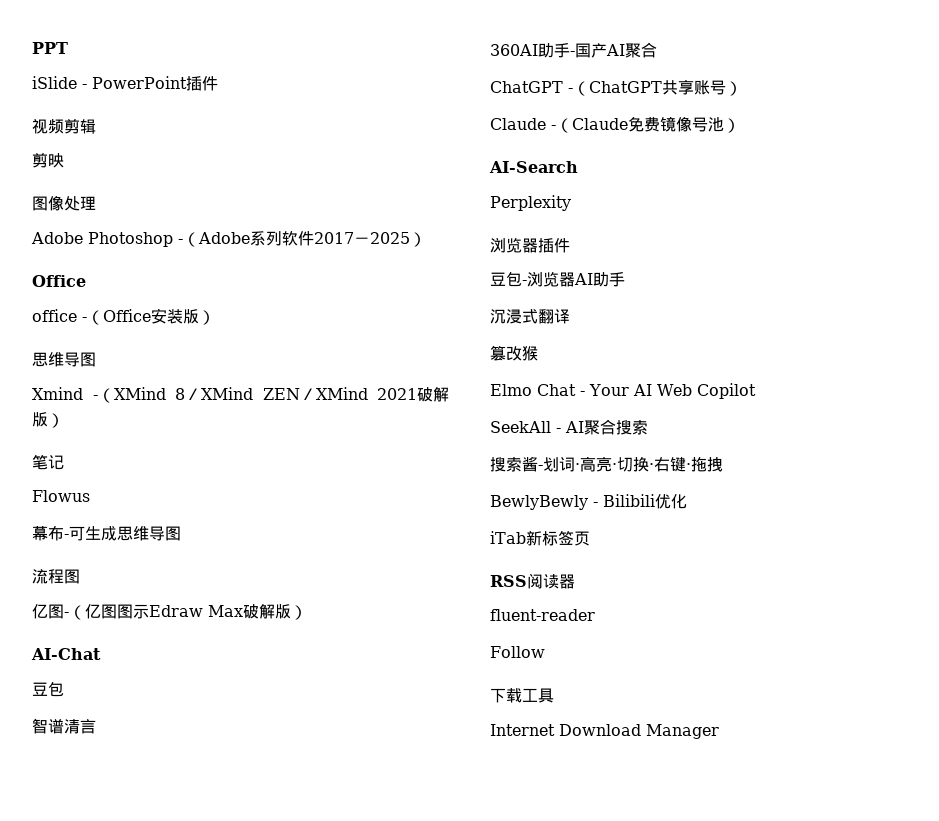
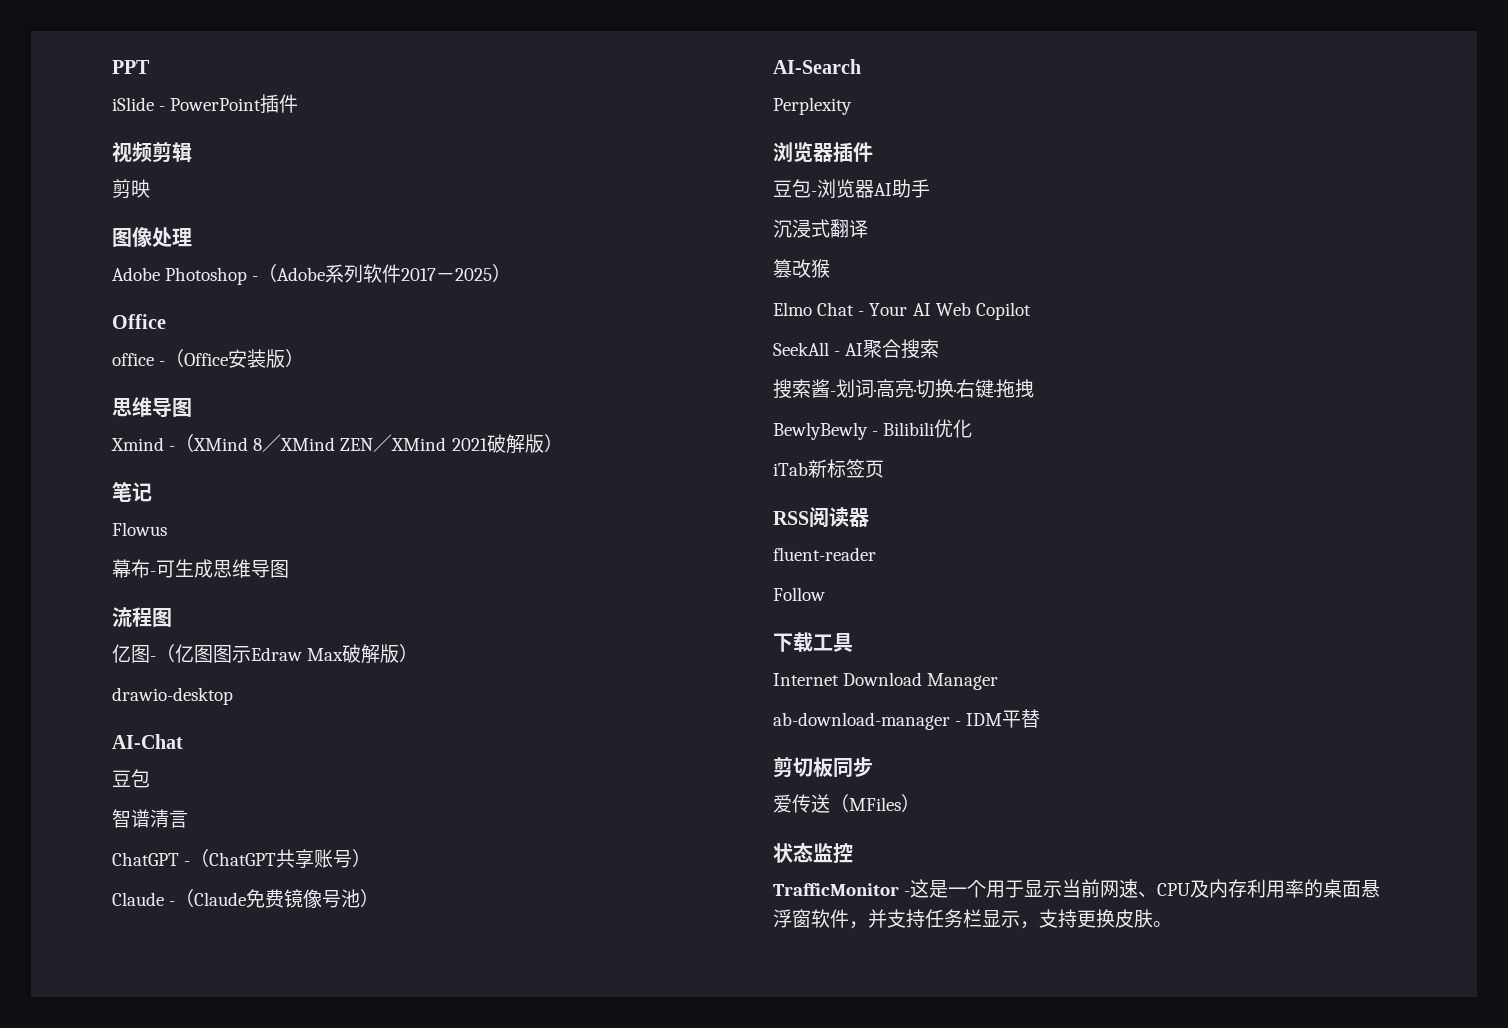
+ drawio-desktop
- 360AI助手-国产AI聚合
+ ab-download-manager - IDM平替
+ 剪切板同步
+ 爱传送（MFiles）
+ 状态监控
+ TrafficMonitor -这是一个用于显示当前网速、CPU及内存利用率的桌面悬浮窗软件，并支持任务栏显示，支持更换皮肤。

